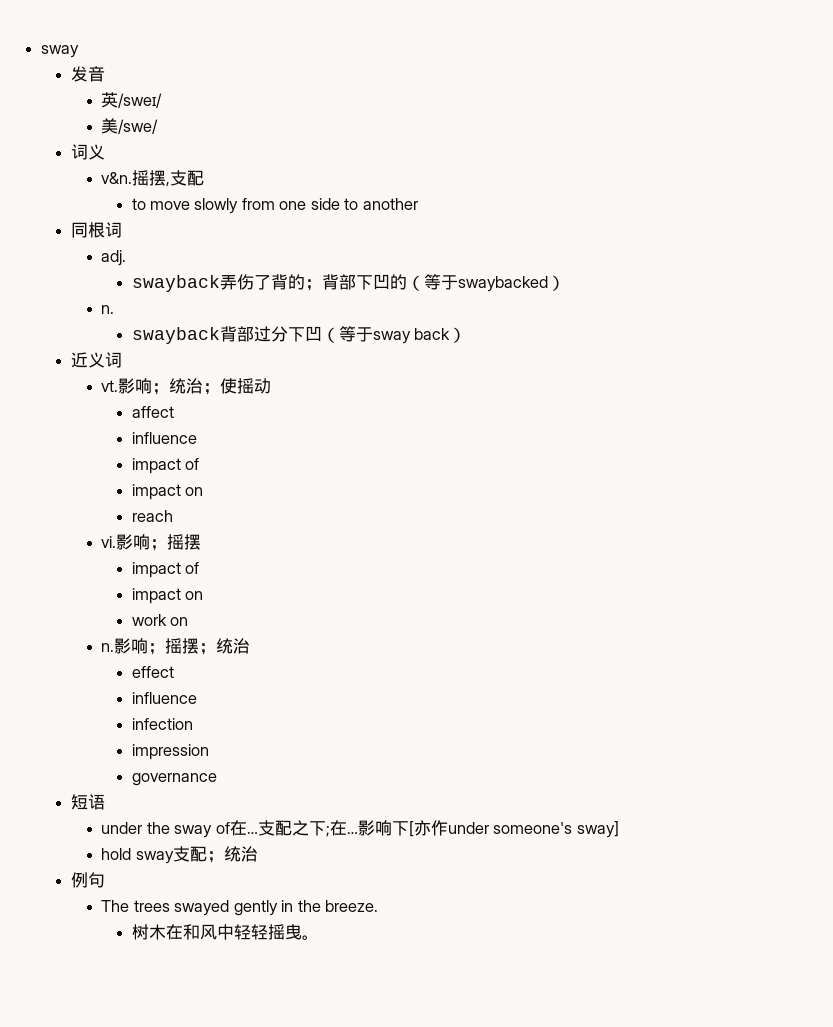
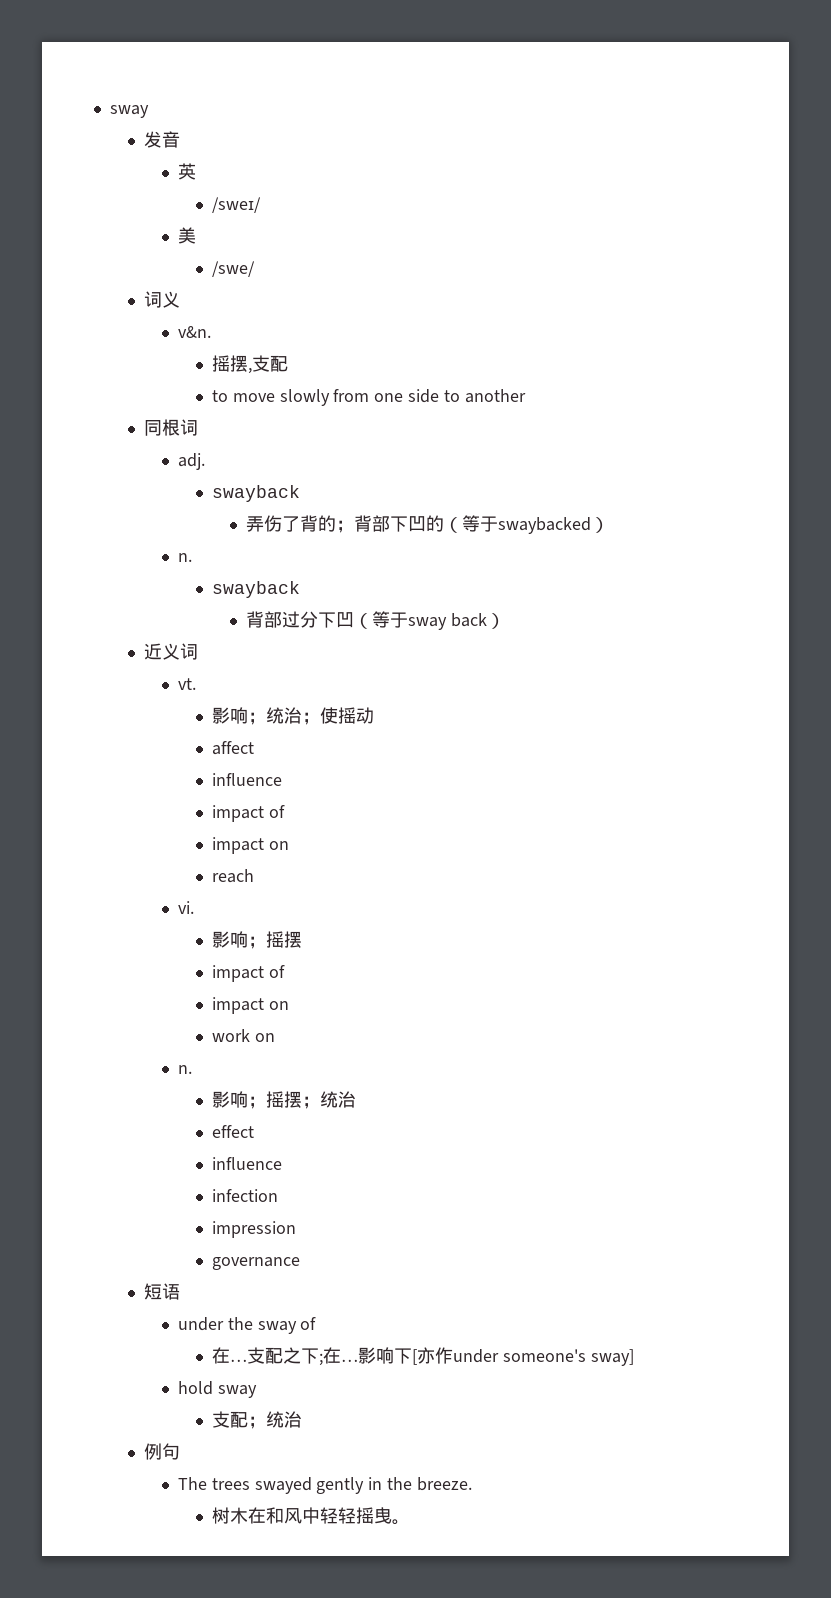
- 英/sweɪ/
+ 英
+ /sweɪ/
- 美/swe/
+ 美
+ /swe/
- v&n.摇摆,支配
+ v&n.
+ 摇摆,支配
  adj.
- swayback弄伤了背的；背部下凹的（等于swaybacked）
+ swayback
+ 弄伤了背的；背部下凹的（等于swaybacked）
  n.
- swayback背部过分下凹（等于sway back）
+ swayback
+ 背部过分下凹（等于sway back）
- vt.影响；统治；使摇动
+ vt.
+ 影响；统治；使摇动
- vi.影响；摇摆
+ vi.
+ 影响；摇摆
  work on
- n.影响；摇摆；统治
+ n.
+ 影响；摇摆；统治
- under the sway of在…
+ under the sway of
+ 在…
- hold sway支配；统治
+ hold sway
+ 支配；统治

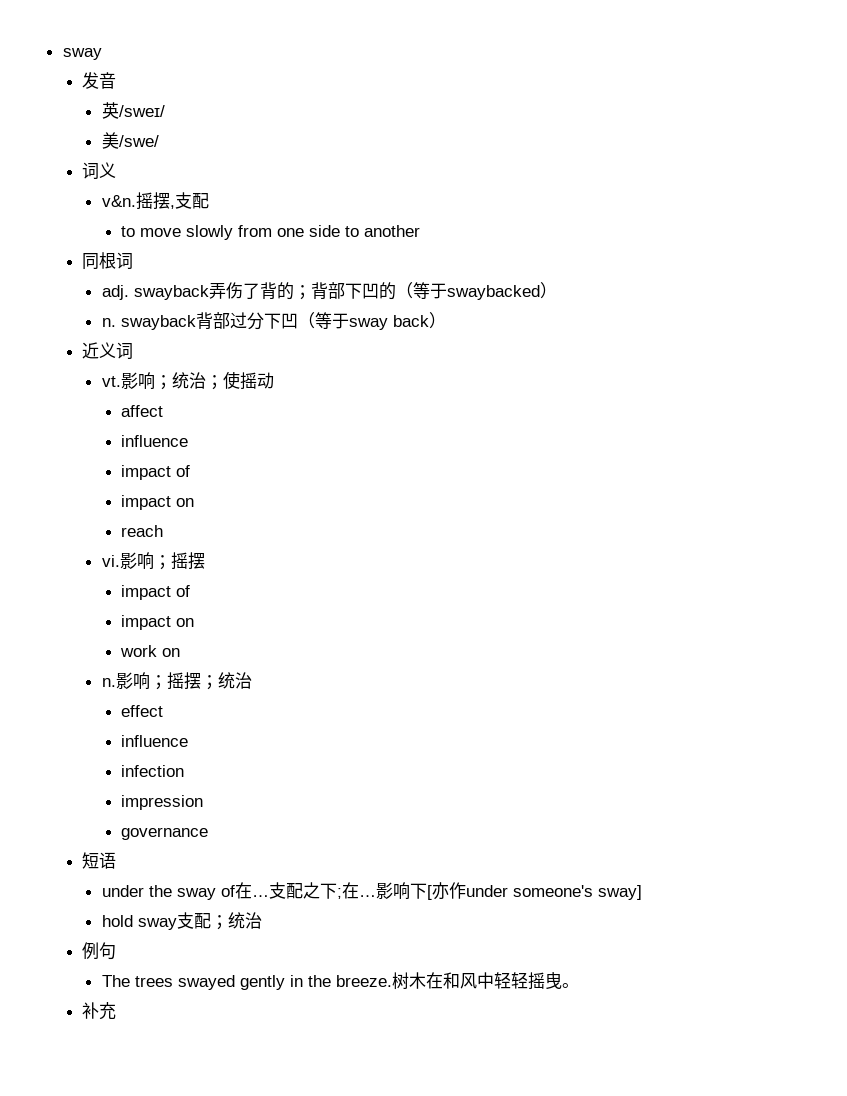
- 英
- /sweɪ/
+ 英/sweɪ/
- 美
- /swe/
+ 美/swe/
- v&n.
- 摇摆,支配
+ v&n.摇摆,支配
- adj.
- swayback
- 弄伤了背的；背部下凹的（等于swaybacked）
- n.
- swayback
- 背部过分下凹（等于sway back）
+ adj. swayback弄伤了背的；背部下凹的（等于swaybacked）
+ n. swayback背部过分下凹（等于sway back）
- vt.
- 影响；统治；使摇动
+ vt.影响；统治；使摇动
- vi.
- 影响；摇摆
+ vi.影响；摇摆
  work on
- n.
- 影响；摇摆；统治
+ n.影响；摇摆；统治
- under the sway of
- 在…
+ under the sway of在…
- hold sway
- 支配；统治
+ hold sway支配；统治
- The trees swayed gently in the breeze.
- 树木在和风中轻轻摇曳。
+ The trees swayed gently in the breeze.树木在和风中轻轻摇曳。
+ 补充

